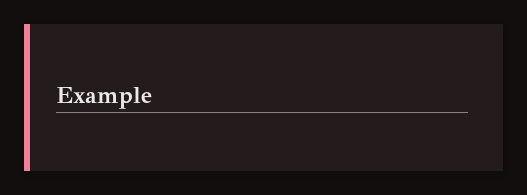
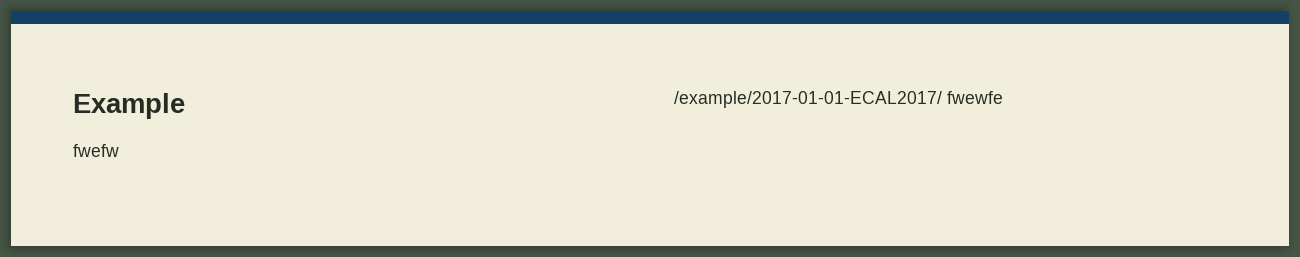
+ fwefw
+ /example/2017-01-01-ECAL2017/ fwewfe

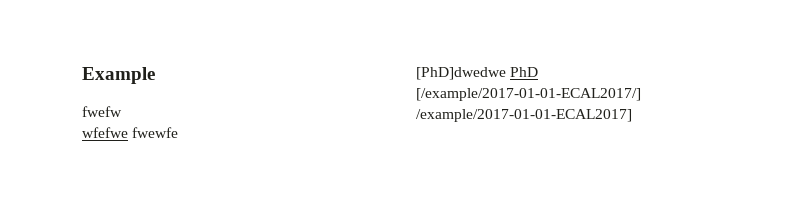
- /example/2017-01-01-ECAL2017/ fwewfe
+ wfefwe fwewfe
+ [PhD]dwedwe PhD [/example/2017-01-01-ECAL2017/] /example/2017-01-01-ECAL2017]

